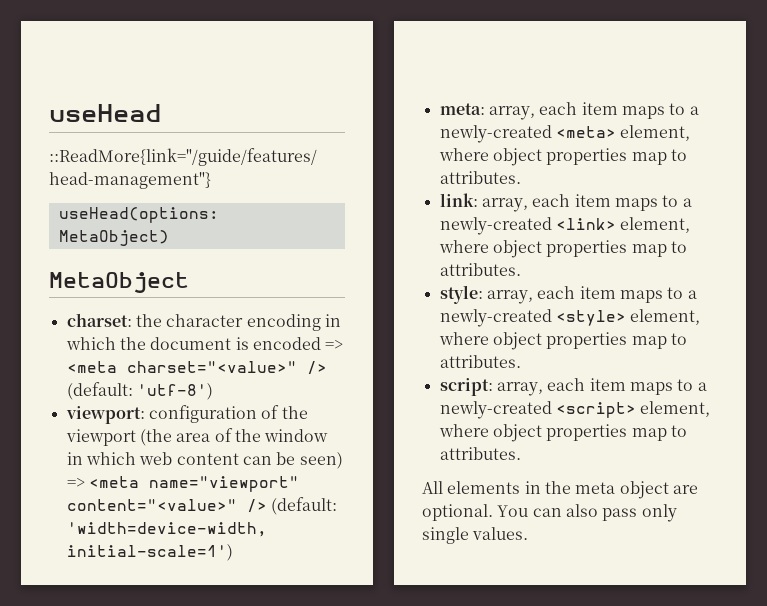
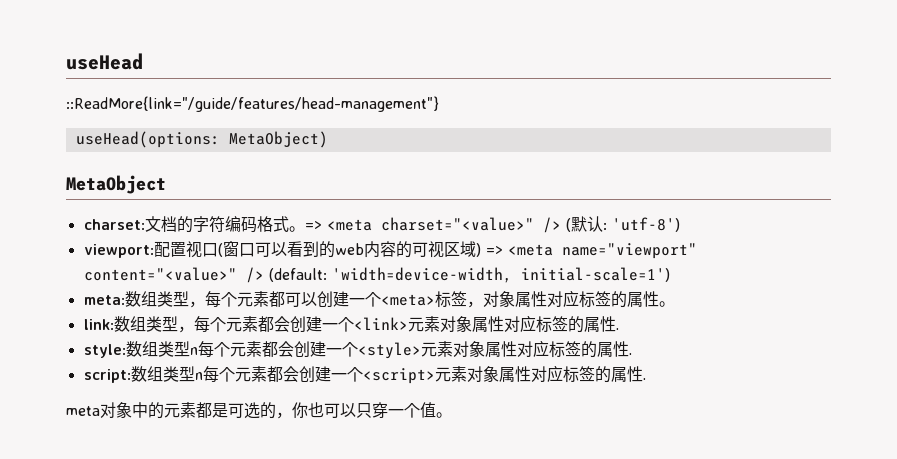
- charset: the character encoding in which the document is encoded => <meta charset="<value>" /> (default: 'utf-8')
+ charset:文档的字符编码格式。=> <meta charset="<value>" /> (默认: 'utf-8')
- viewport: configuration of the viewport (the area of the window in which web content can be seen) => <meta name="viewport" content="<value>" /> (default: 'width=device-width, initial-scale=1')
+ viewport:配置视口(窗口可以看到的web内容的可视区域) => <meta name="viewport" content="<value>" /> (default: 'width=device-width, initial-scale=1')
- meta: array, each item maps to a newly-created <meta> element, where object properties map to attributes.
- link: array, each item maps to a newly-created <link> element, where object properties map to attributes.
- style: array, each item maps to a newly-created <style> element, where object properties map to attributes.
- script: array, each item maps to a newly-created <script> element, where object properties map to attributes.
- All elements in the meta object are optional. You can also pass only single values.
+ meta:数组类型，每个元素都可以创建一个<meta>标签，对象属性对应标签的属性。
+ link:数组类型，每个元素都会创建一个<link>元素对象属性对应标签的属性.
+ style:数组类型n每个元素都会创建一个<style>元素对象属性对应标签的属性.
+ script:数组类型n每个元素都会创建一个<script>元素对象属性对应标签的属性.
+ meta对象中的元素都是可选的，你也可以只穿一个值。

